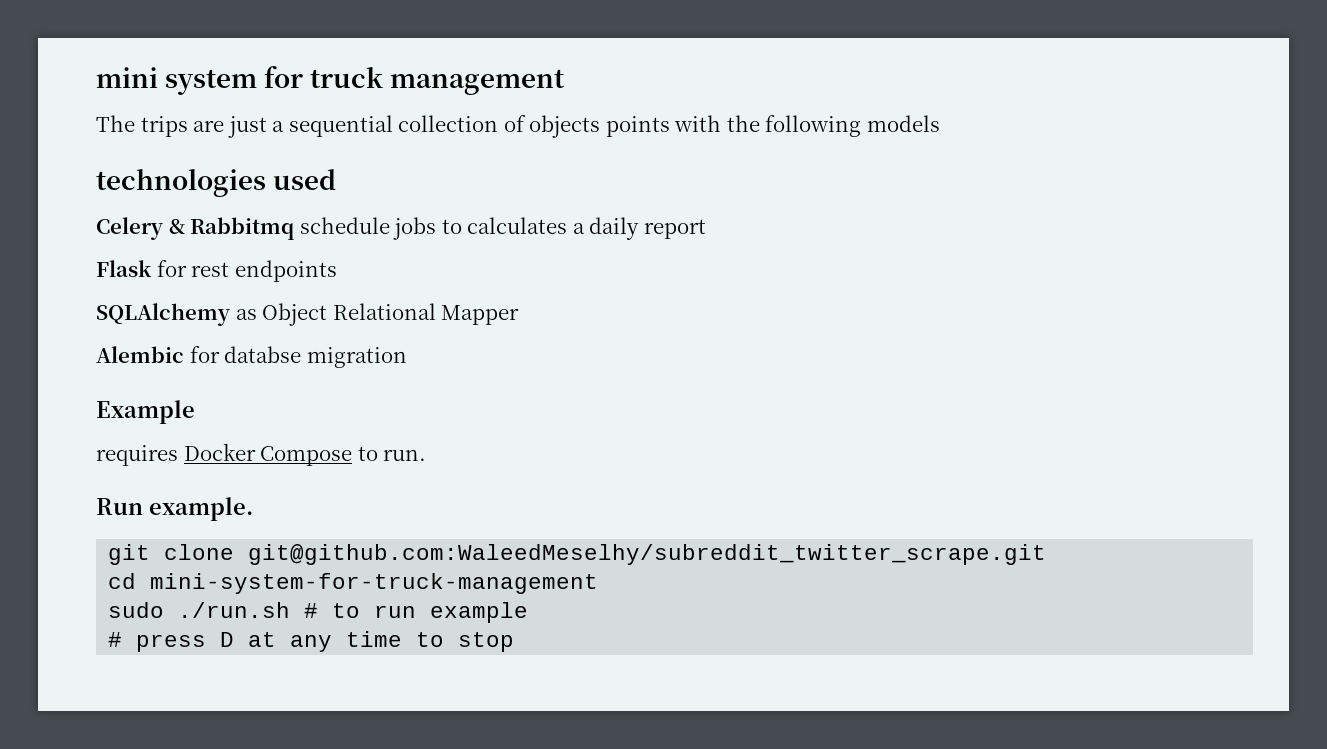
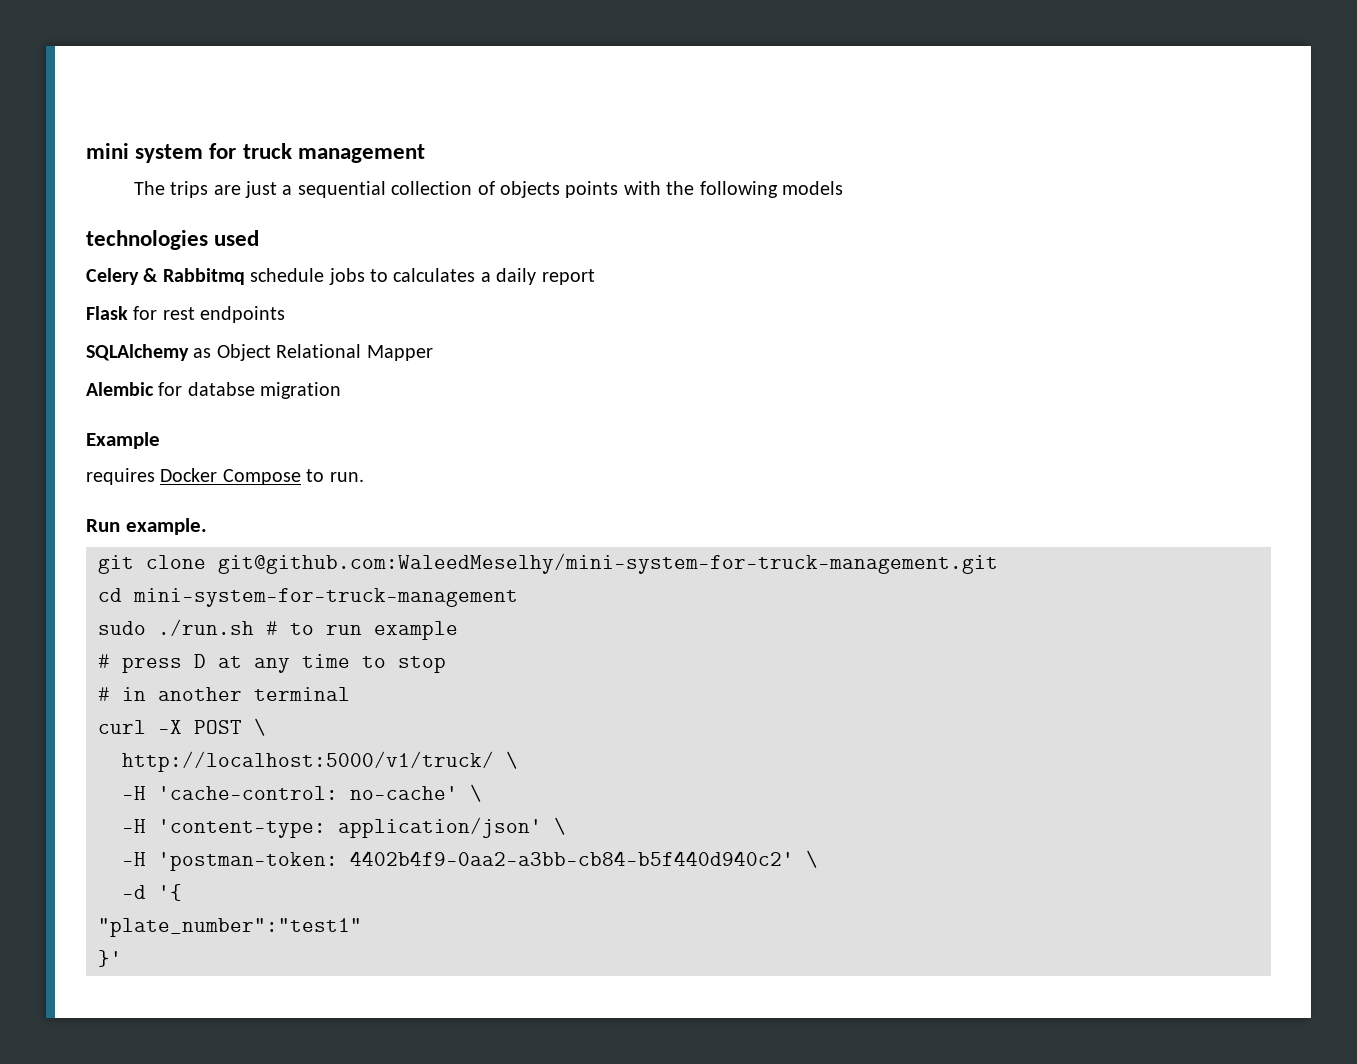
- git clone git@github.com:WaleedMeselhy/subreddit_twitter_scrape.git
+ git clone git@github.com:WaleedMeselhy/mini-system-for-truck-management.git
+ # in another terminal
+ curl -X POST \
+ http://localhost:5000/v1/truck/ \
+ -H 'cache-control: no-cache' \
+ -H 'content-type: application/json' \
+ -H 'postman-token: 4402b4f9-0aa2-a3bb-cb84-b5f440d940c2' \
+ -d '{
+ "plate_number":"test1"
+ }'

